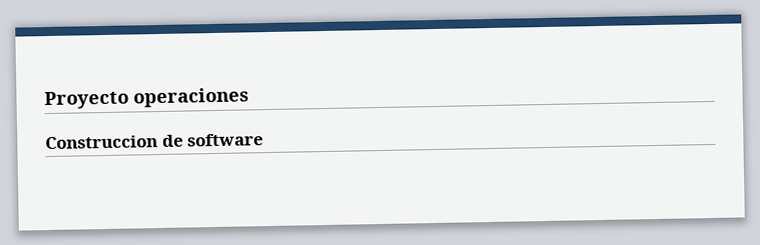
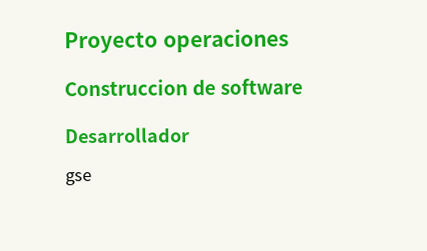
+ Desarrollador
+ gse

